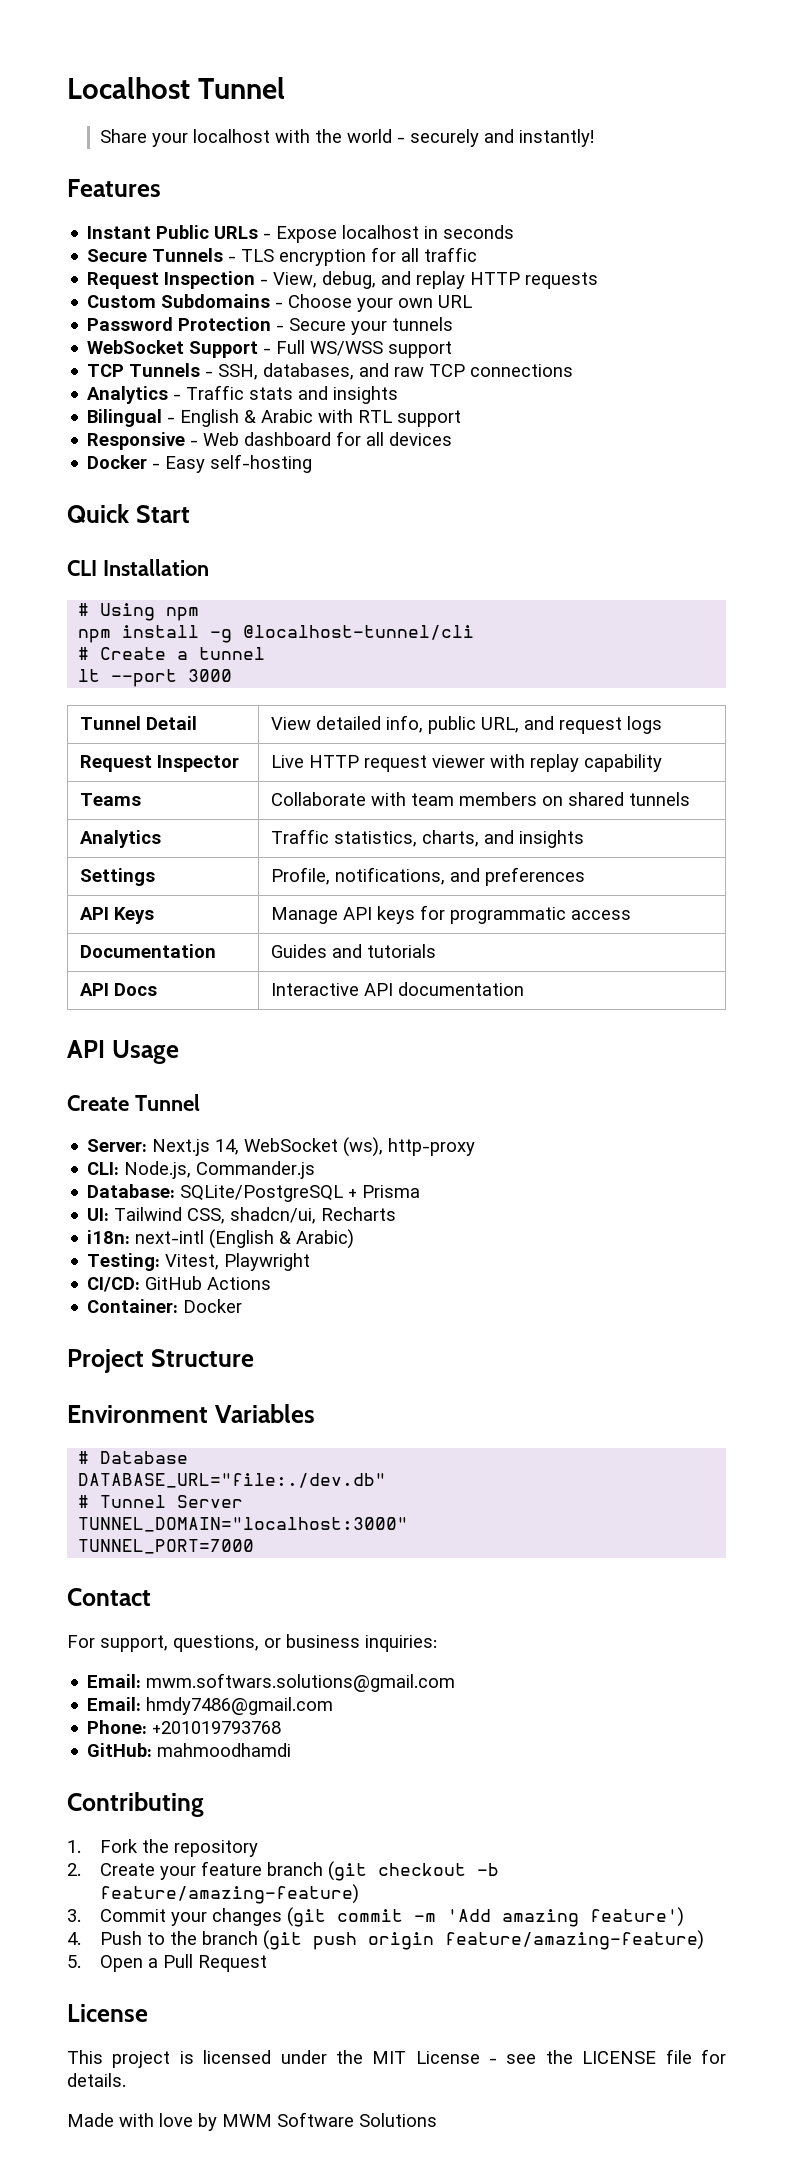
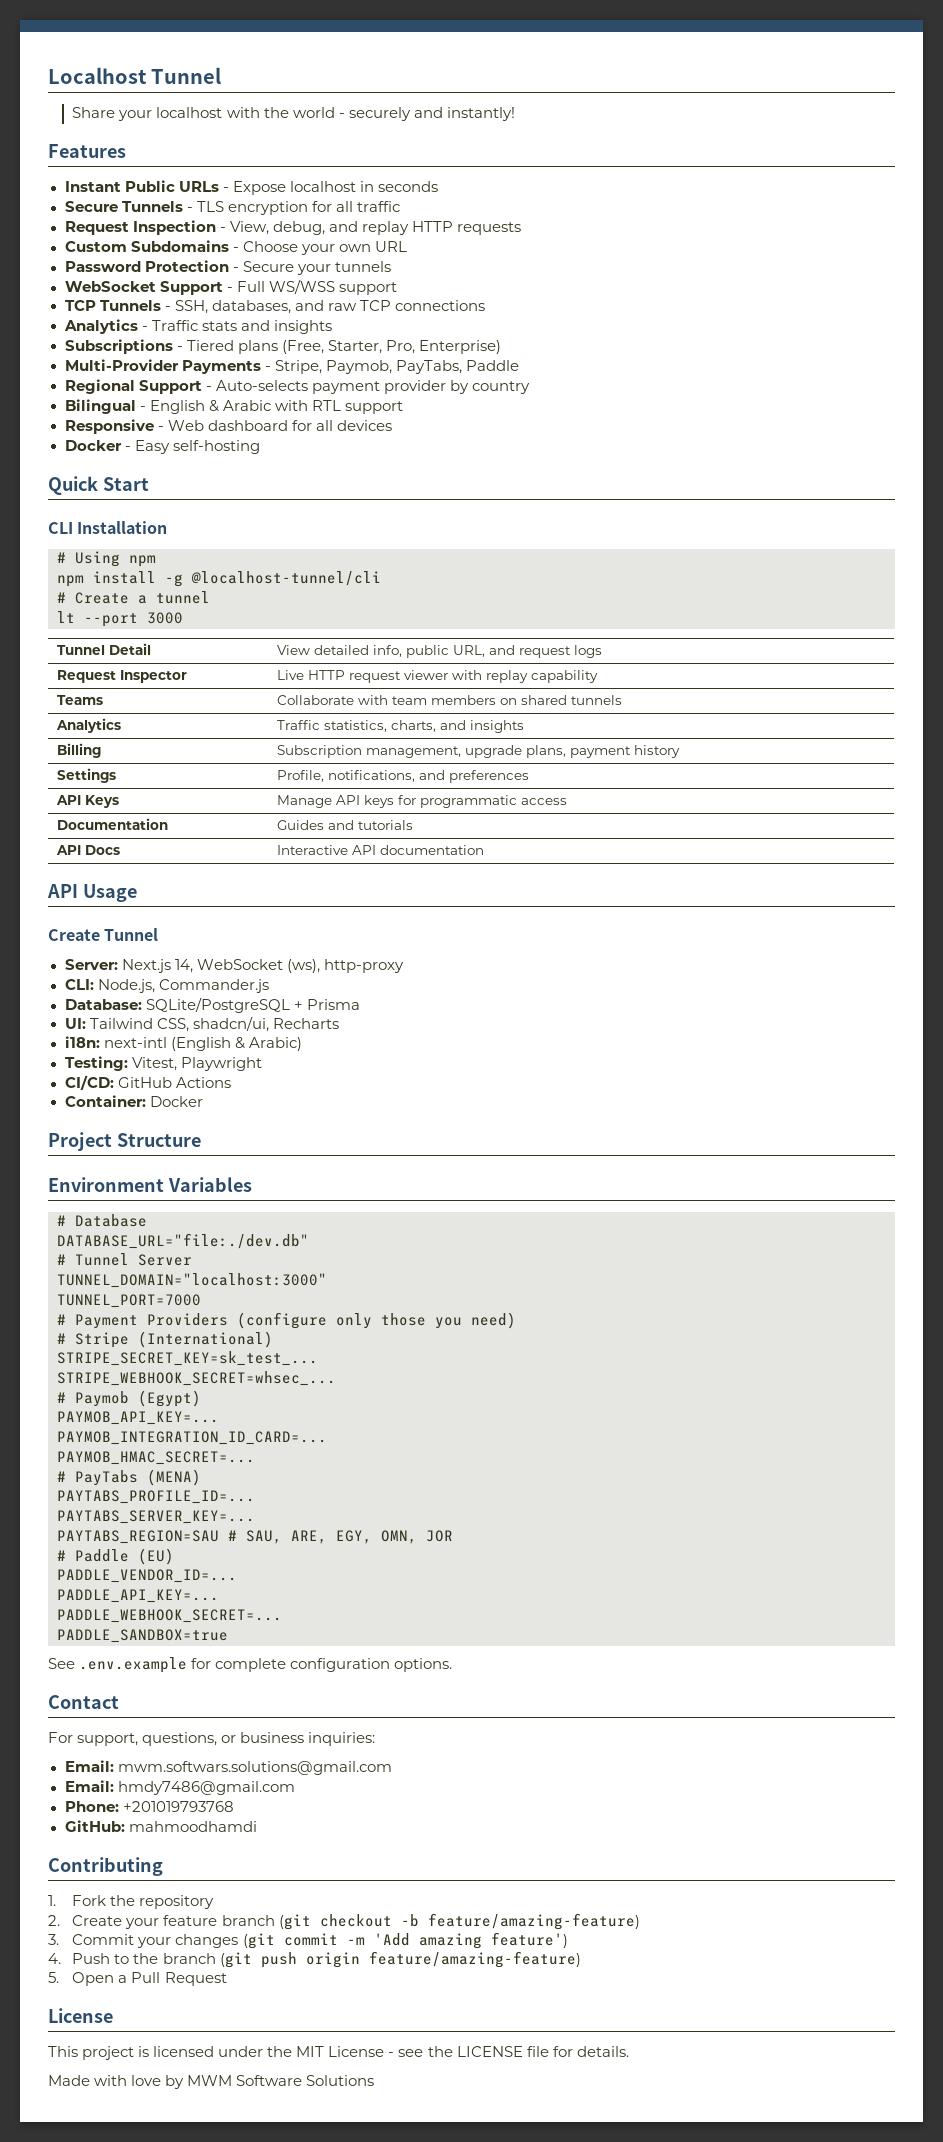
+ Subscriptions - Tiered plans (Free, Starter, Pro, Enterprise)
+ Multi-Provider Payments - Stripe, Paymob, PayTabs, Paddle
+ Regional Support - Auto-selects payment provider by country
+ Billing | Subscription management, upgrade plans, payment history
+ # Payment Providers (configure only those you need)
+ # Stripe (International)
+ STRIPE_SECRET_KEY=sk_test_...
+ STRIPE_WEBHOOK_SECRET=whsec_...
+ # Paymob (Egypt)
+ PAYMOB_API_KEY=...
+ PAYMOB_INTEGRATION_ID_CARD=...
+ PAYMOB_HMAC_SECRET=...
+ # PayTabs (MENA)
+ PAYTABS_PROFILE_ID=...
+ PAYTABS_SERVER_KEY=...
+ PAYTABS_REGION=SAU # SAU, ARE, EGY, OMN, JOR
+ # Paddle (EU)
+ PADDLE_VENDOR_ID=...
+ PADDLE_API_KEY=...
+ PADDLE_WEBHOOK_SECRET=...
+ PADDLE_SANDBOX=true
+ See .env.example for complete configuration options.

